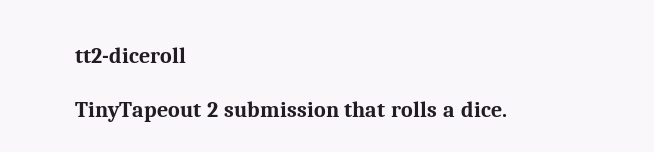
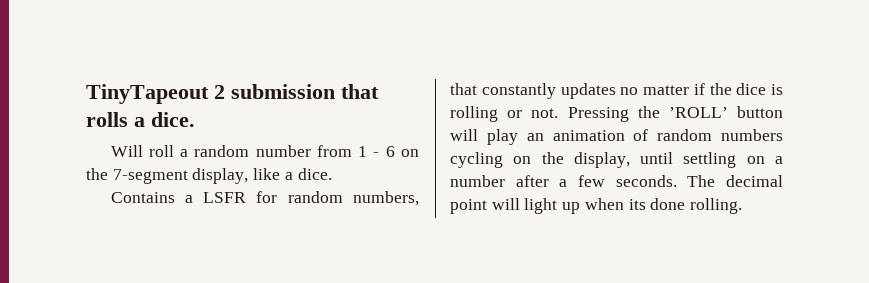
- tt2-diceroll
+ Will roll a random number from 1 - 6 on the 7-segment display, like a dice.
+ Contains a LSFR for random numbers, that constantly updates no matter if the dice is rolling or not. Pressing the ’ROLL’ button will play an animation of random numbers cycling on the display, until settling on a number after a few seconds. The decimal point will light up when its done rolling.

